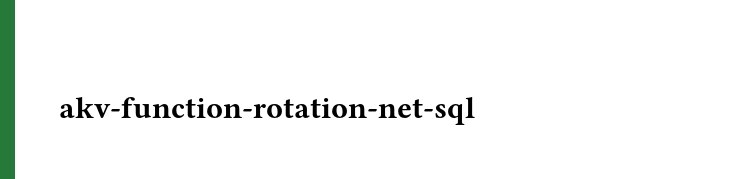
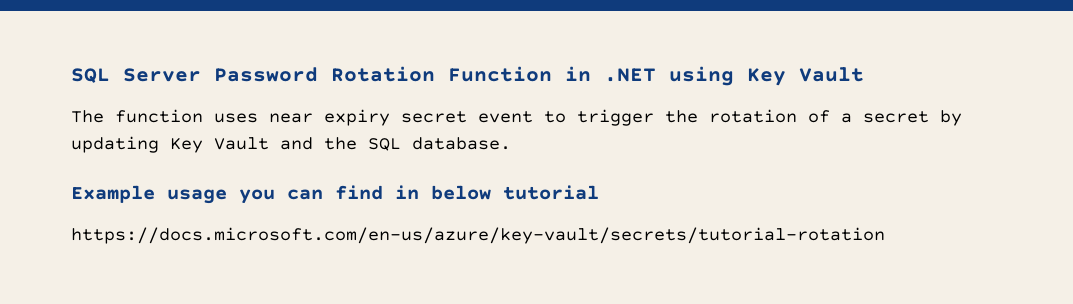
- akv-function-rotation-net-sql
+ SQL Server Password Rotation Function in .NET using Key Vault
+ The function uses near expiry secret event to trigger the rotation of a secret by updating Key Vault and the SQL database.
+ Example usage you can find in below tutorial
+ https://docs.microsoft.com/en-us/azure/key-vault/secrets/tutorial-rotation

